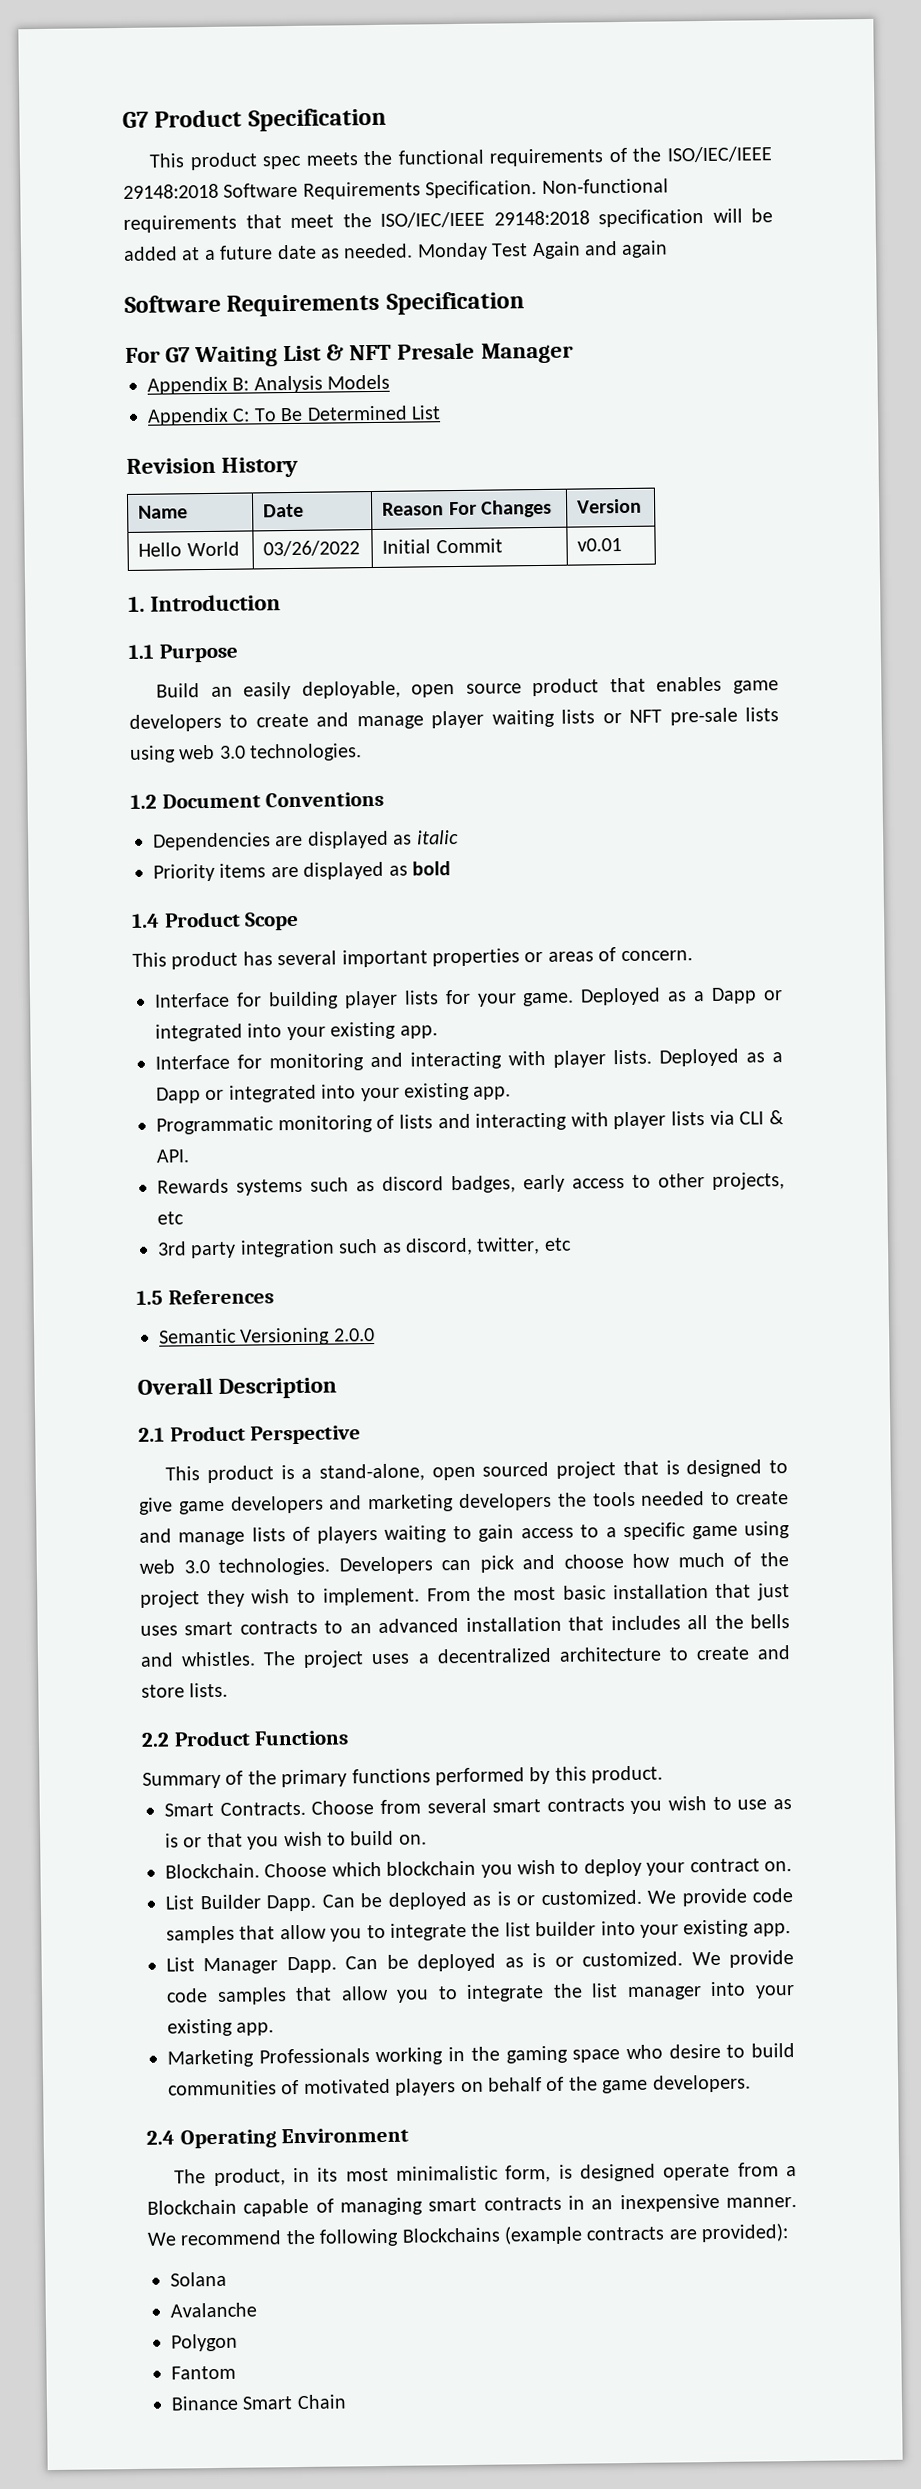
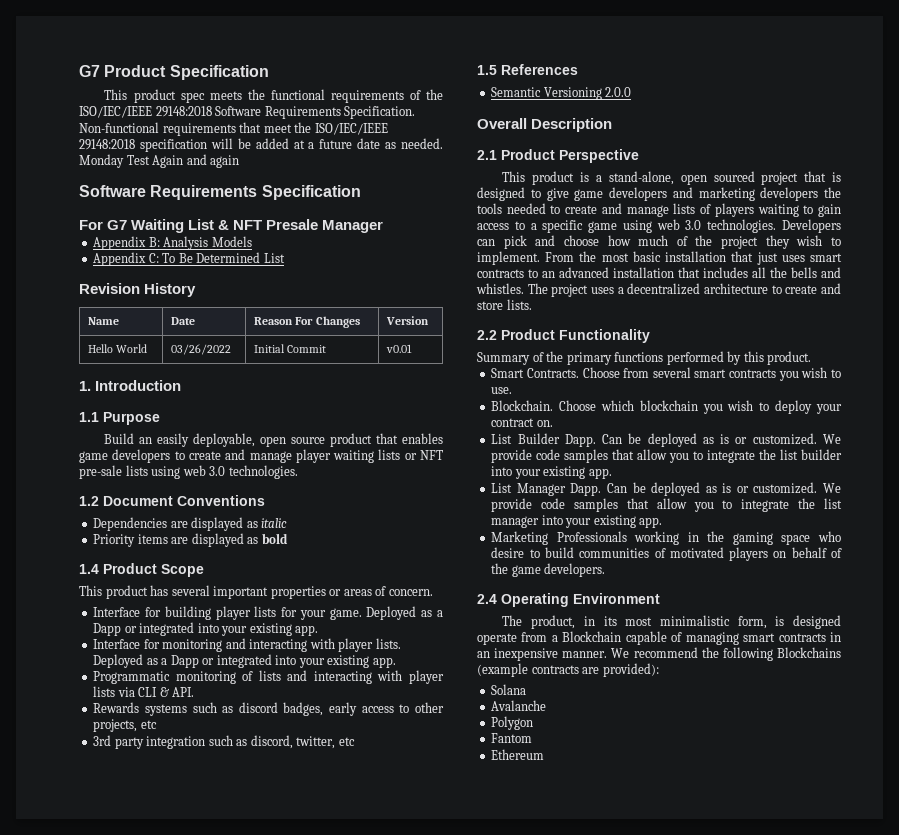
- 2.2 Product Functions
+ 2.2 Product Functionality
- Choose from several smart contracts you wish to use as is or that you wish to build on.
+ Choose from several smart contracts you wish to use.
- Binance Smart Chain
+ Ethereum

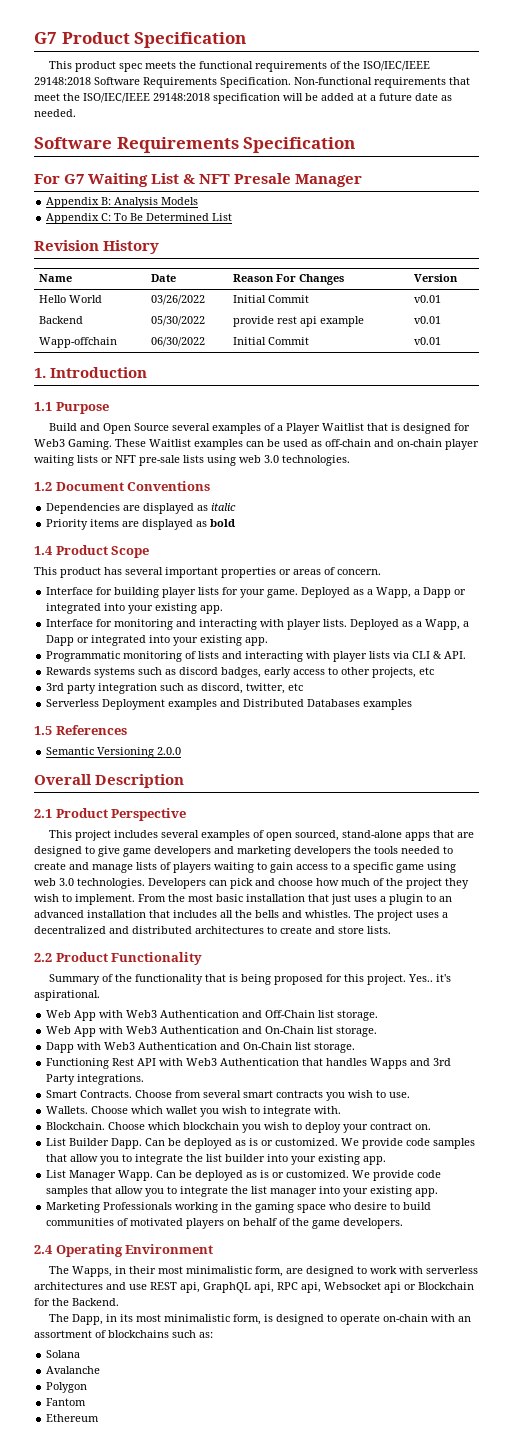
- Monday Test Again and again
+ Backend | 05/30/2022 | provide rest api example | v0.01
+ Wapp-offchain | 06/30/2022 | Initial Commit | v0.01
- Build an easily deployable, open source product that enables game developers to create and manage player waiting lists or NFT pre-sale lists using web 3.0 technologies.
+ Build and Open Source several examples of a Player Waitlist that is designed for Web3 Gaming. These Waitlist examples can be used as off-chain and on-chain player waiting lists or NFT pre-sale lists using web 3.0 technologies.
- Interface for building player lists for your game. Deployed as a Dapp or integrated into your existing app.
+ Interface for building player lists for your game. Deployed as a Wapp, a Dapp or integrated into your existing app.
- Interface for monitoring and interacting with player lists. Deployed as a Dapp or integrated into your existing app.
+ Interface for monitoring and interacting with player lists. Deployed as a Wapp, a Dapp or integrated into your existing app.
+ Serverless Deployment examples and Distributed Databases examples
- This product is a stand-alone, open sourced project that is designed to give game developers and marketing developers the tools needed to create and manage lists of players waiting to gain access to a specific game using web 3.0 technologies.
+ This project includes several examples of open sourced, stand-alone apps that are designed to give game developers and marketing developers the tools needed to create and manage lists of players waiting to gain access to a specific game using web 3.0 technologies.
- From the most basic installation that just uses smart contracts to an advanced installation that includes all the bells and whistles.
+ From the most basic installation that just uses a plugin to an advanced installation that includes all the bells and whistles.
- The project uses a decentralized architecture to create and store lists.
+ The project uses a decentralized and distributed architectures to create and store lists.
- Summary of the primary functions performed by this product.
+ Summary of the functionality that is being proposed for this project. Yes.. it's aspirational.
+ Web App with Web3 Authentication and Off-Chain list storage.
+ Web App with Web3 Authentication and On-Chain list storage.
+ Dapp with Web3 Authentication and On-Chain list storage.
+ Functioning Rest API with Web3 Authentication that handles Wapps and 3rd Party integrations.
+ Wallets. Choose which wallet you wish to integrate with.
- List Manager Dapp.
+ List Manager Wapp.
- The product, in its most minimalistic form, is designed operate from a Blockchain capable of managing smart contracts in an inexpensive manner. We recommend the following Blockchains (example contracts are provided):
+ The Wapps, in their most minimalistic form, are designed to work with serverless architectures and use REST api, GraphQL api, RPC api, Websocket api or Blockchain for the Backend.
+ The Dapp, in its most minimalistic form, is designed to operate on-chain with an assortment of blockchains such as:

